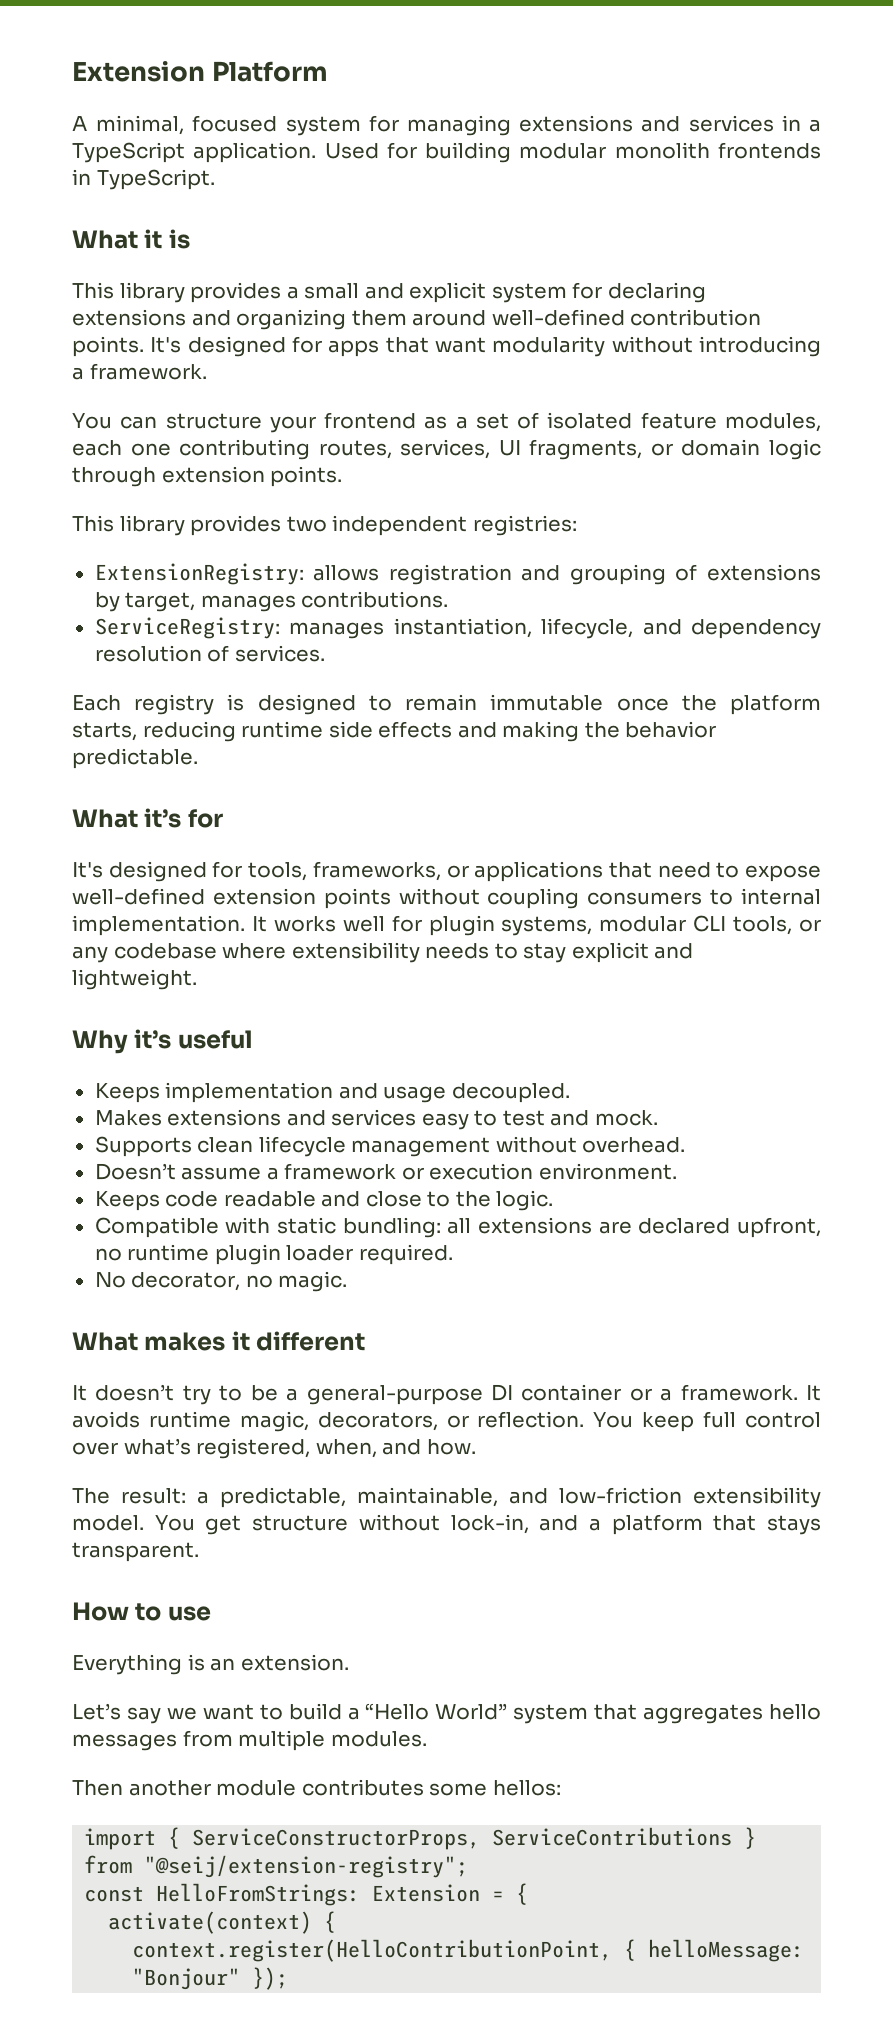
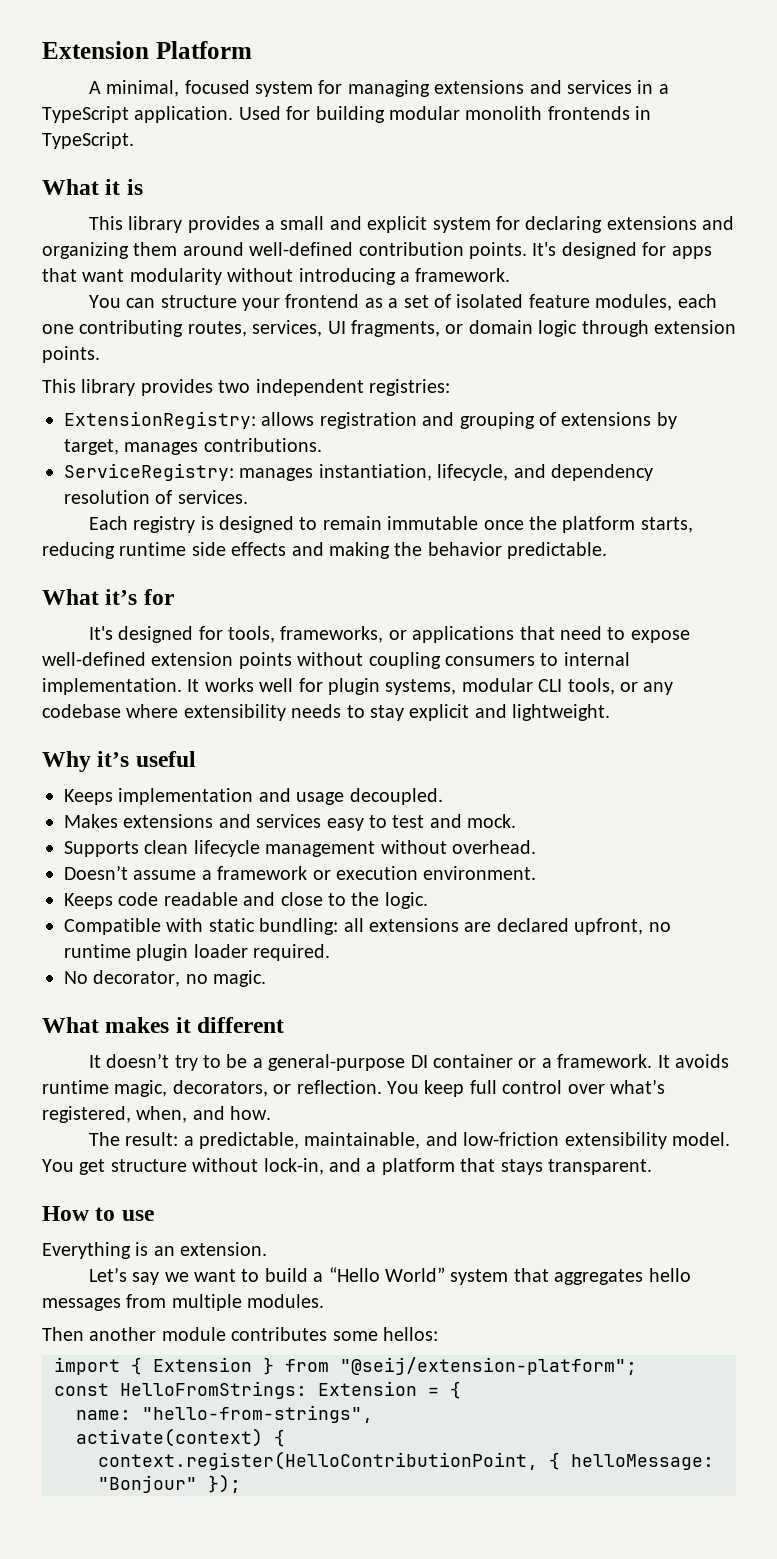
- import { ServiceConstructorProps, ServiceContributions } from "@seij/extension-registry";
+ import { Extension } from "@seij/extension-platform";
+ name: "hello-from-strings",

